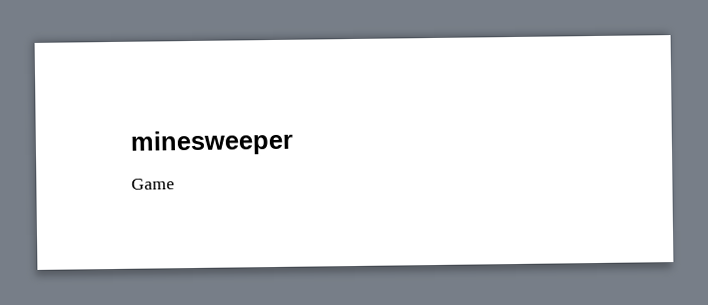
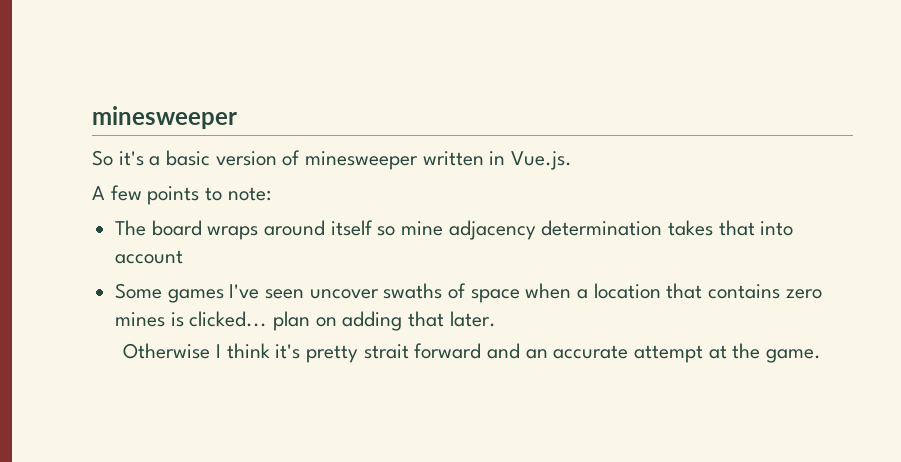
- Game
+ So it's a basic version of minesweeper written in Vue.js.
+ A few points to note:
+ The board wraps around itself so mine adjacency determination takes that into account
+ Some games I've seen uncover swaths of space when a location that contains zero mines is clicked... plan on adding that later.
+ Otherwise I think it's pretty strait forward and an accurate attempt at the game.

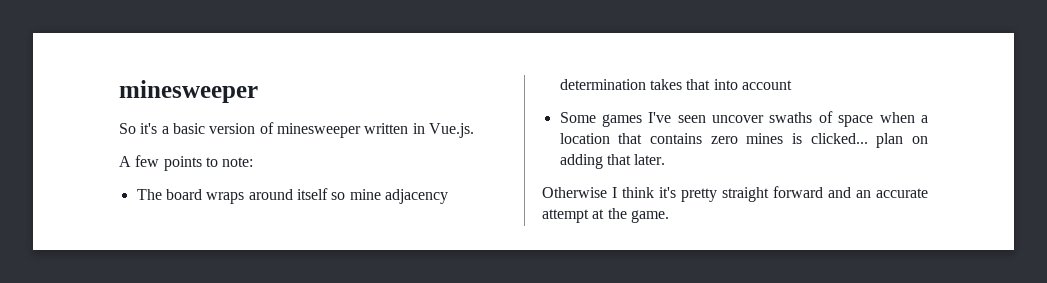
- Otherwise I think it's pretty strait forward and an accurate attempt at the game.
+ Otherwise I think it's pretty straight forward and an accurate attempt at the game.

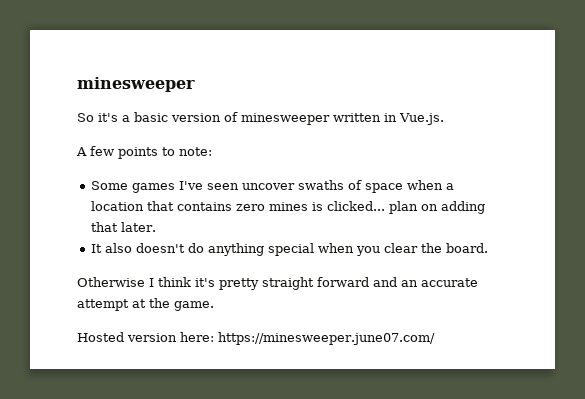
- The board wraps around itself so mine adjacency determination takes that into account
+ It also doesn't do anything special when you clear the board.
+ Hosted version here: https://minesweeper.june07.com/

